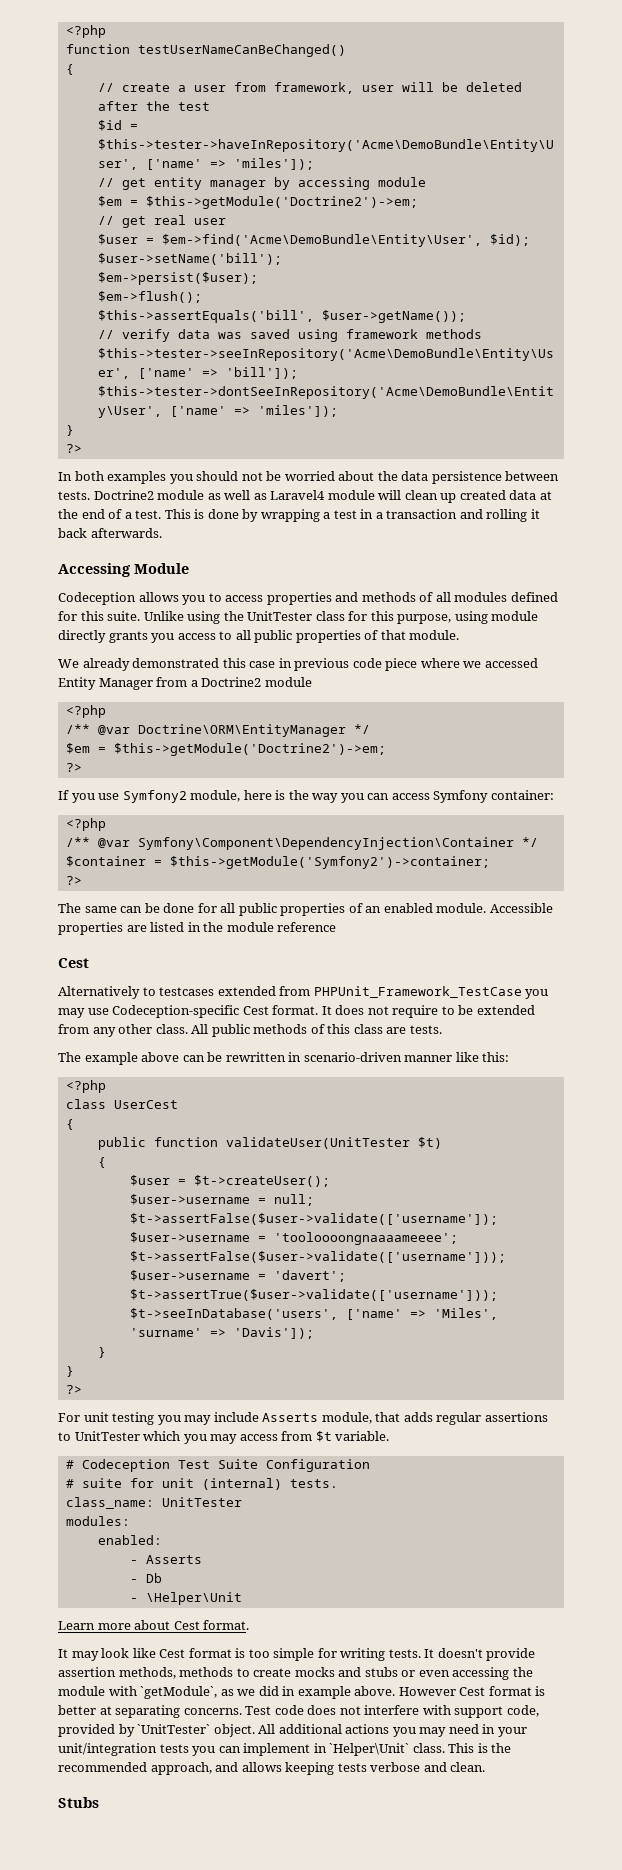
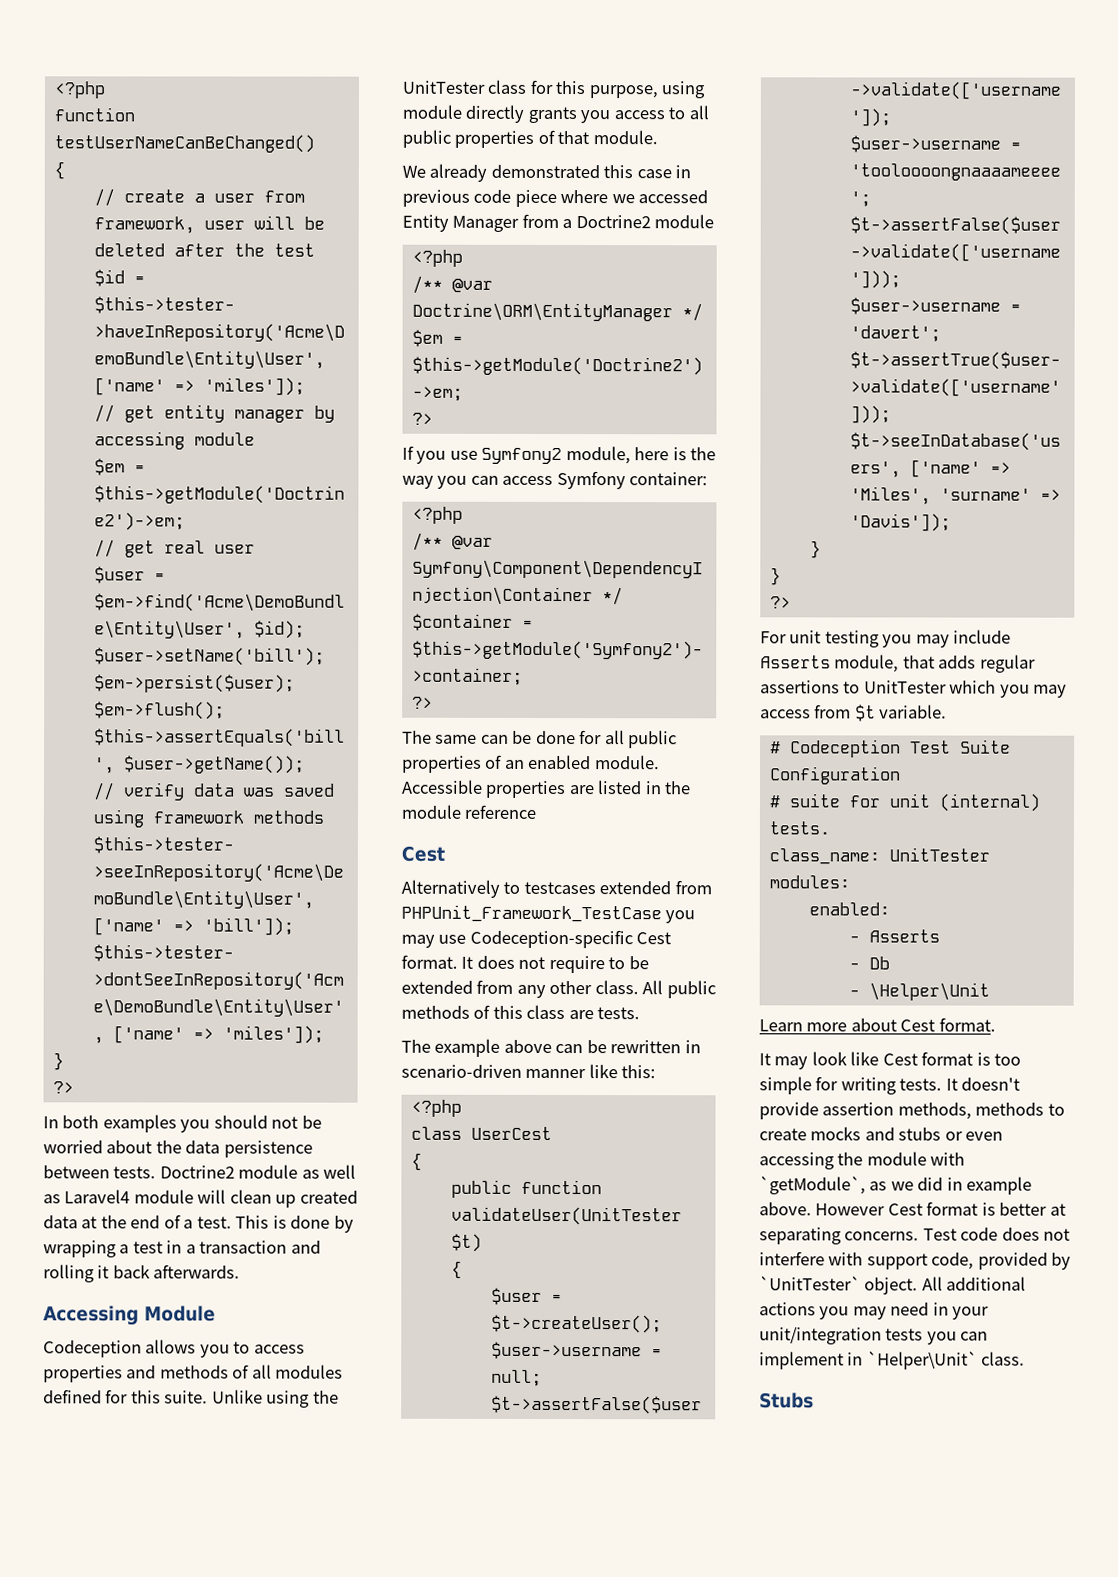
- This is the recommended approach, and allows keeping tests verbose and clean.

